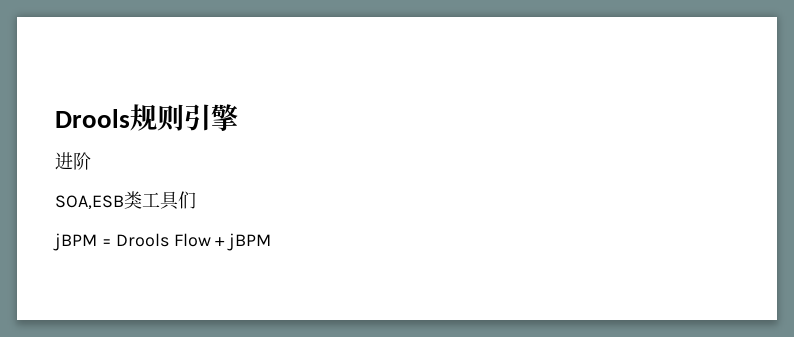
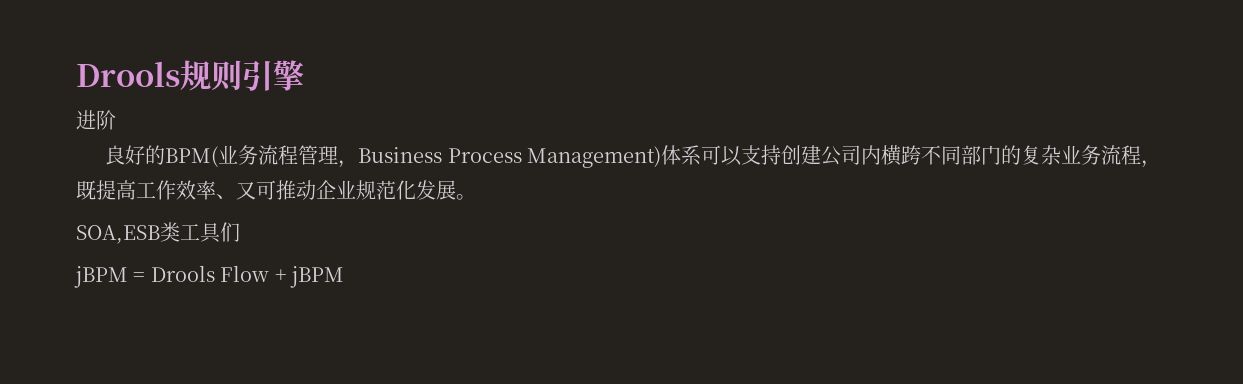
+ 良好的BPM(业务流程管理，Business Process Management)体系可以支持创建公司内横跨不同部门的复杂业务流程，既提高工作效率、又可推动企业规范化发展。

